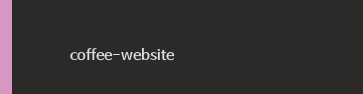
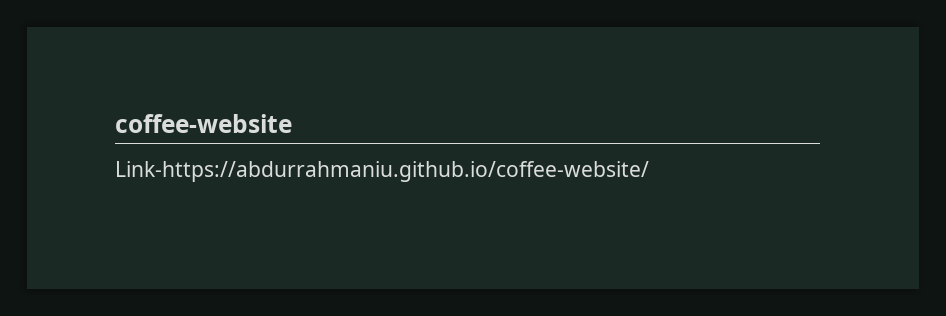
+ Link-https://abdurrahmaniu.github.io/coffee-website/

